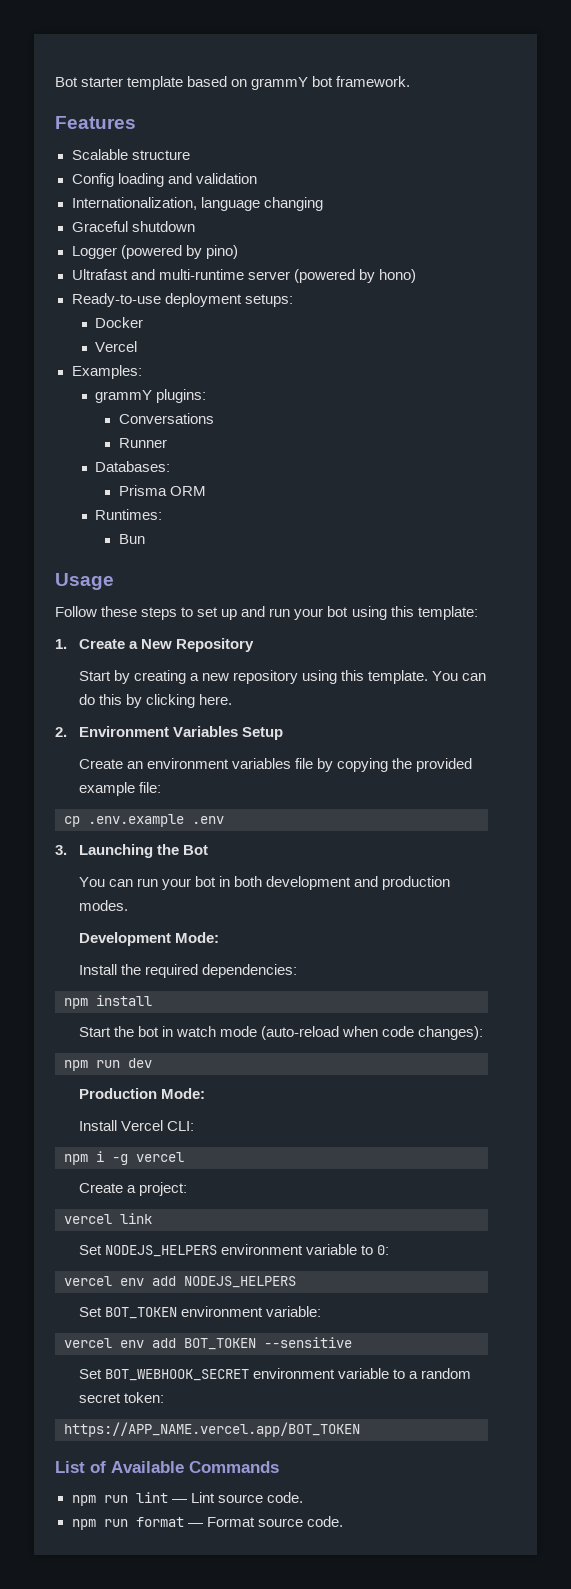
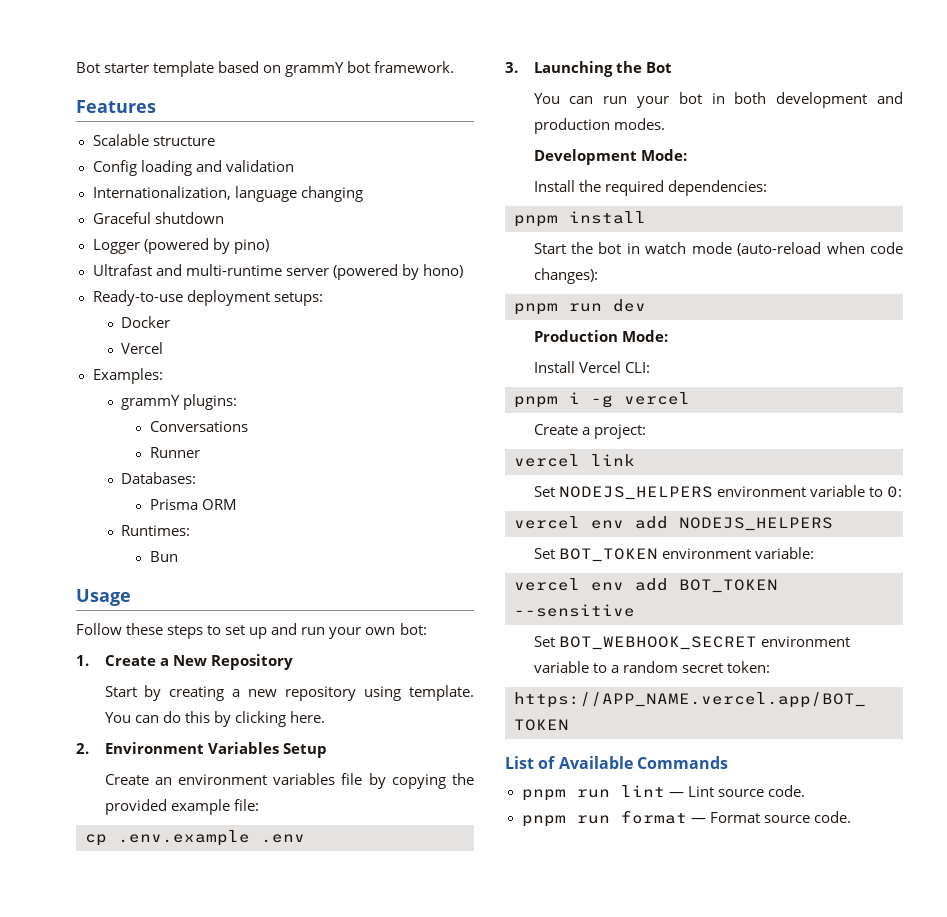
- Follow these steps to set up and run your bot using this template:
+ Follow these steps to set up and run your own bot:
- Start by creating a new repository using this template.
+ Start by creating a new repository using template.
- npm install
+ pnpm install
- npm run dev
+ pnpm run dev
- npm i -g vercel
+ pnpm i -g vercel
- npm run lint — Lint source code.
+ pnpm run lint — Lint source code.
- npm run format — Format source code.
+ pnpm run format — Format source code.

